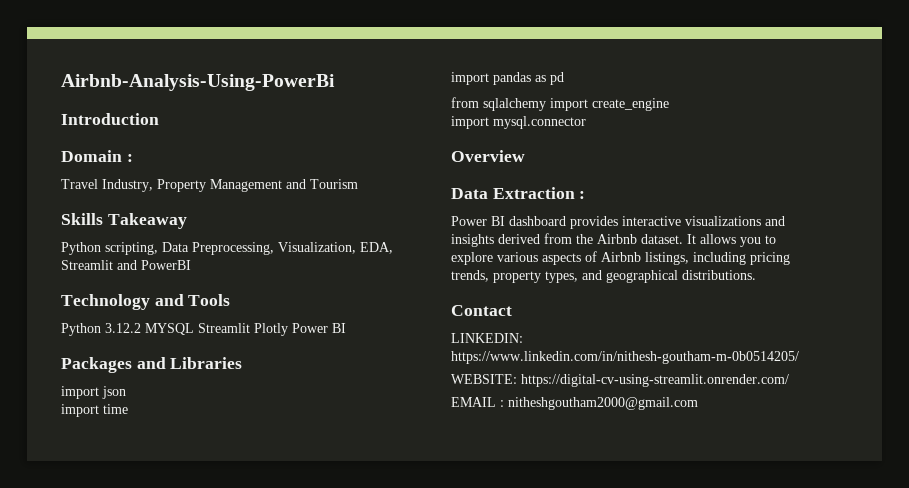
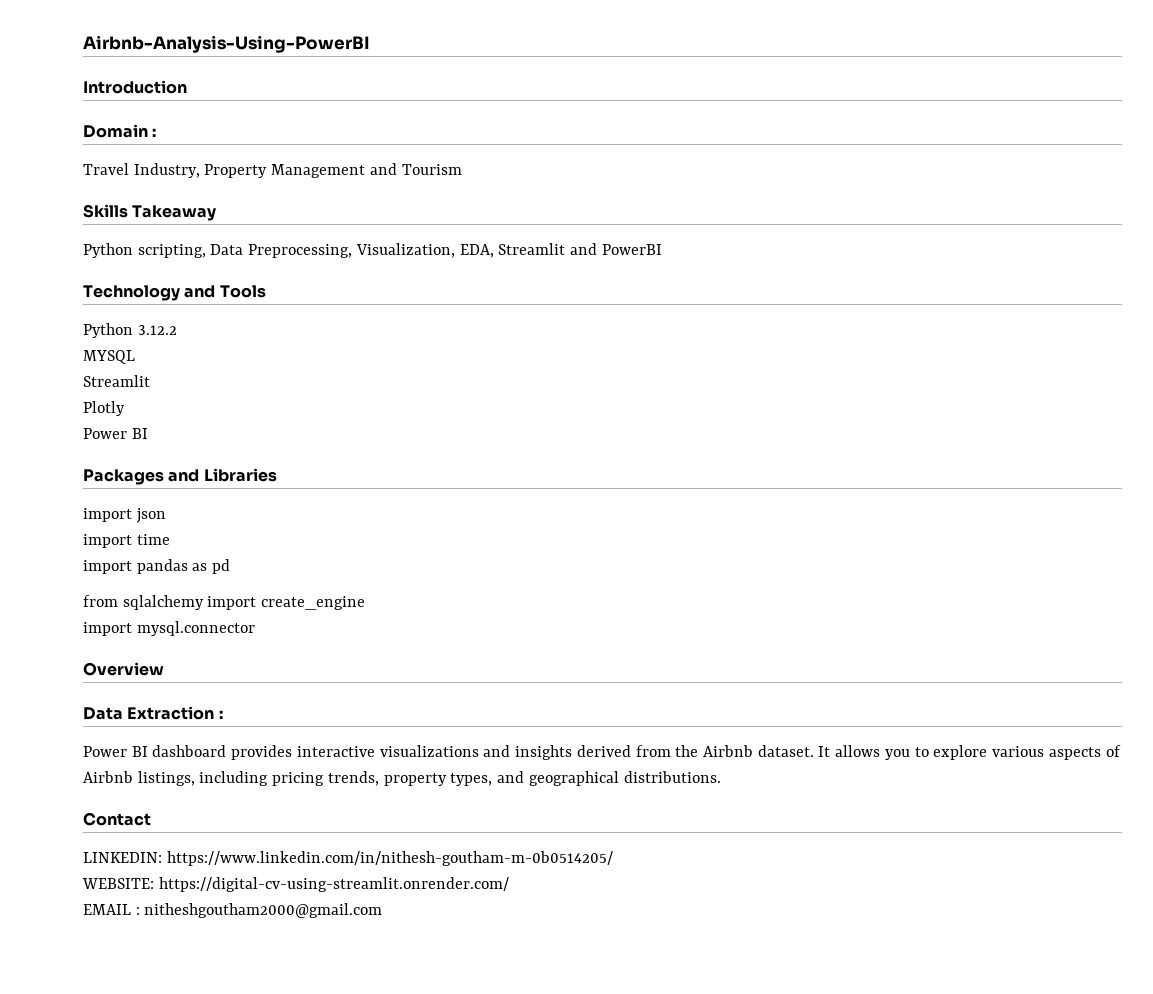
- Airbnb-Analysis-Using-PowerBi
+ Airbnb-Analysis-Using-PowerBI
- Python 3.12.2 MYSQL Streamlit Plotly Power BI
+ Python 3.12.2
+ MYSQL
+ Streamlit
+ Plotly
+ Power BI

